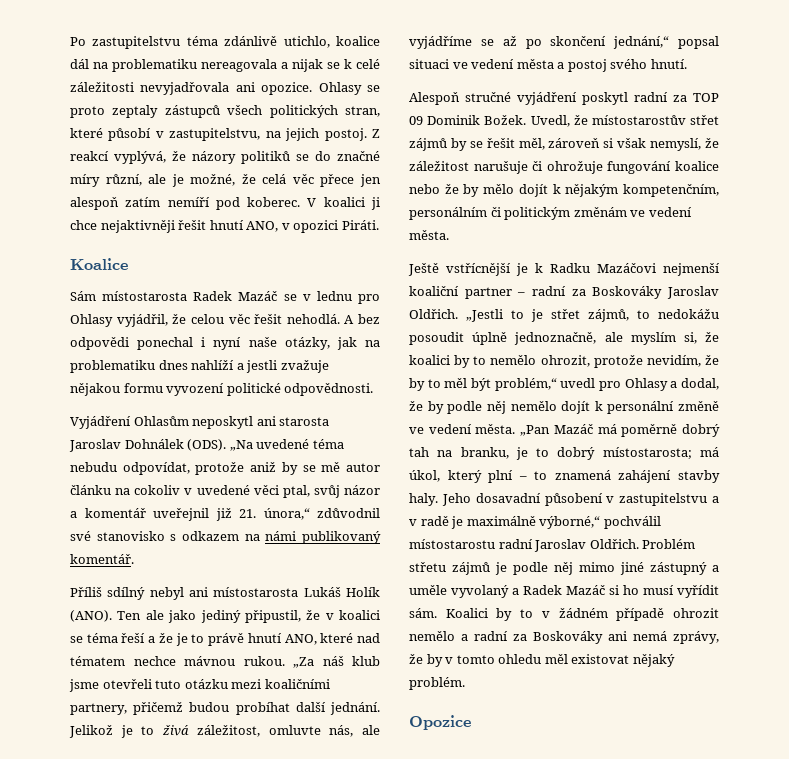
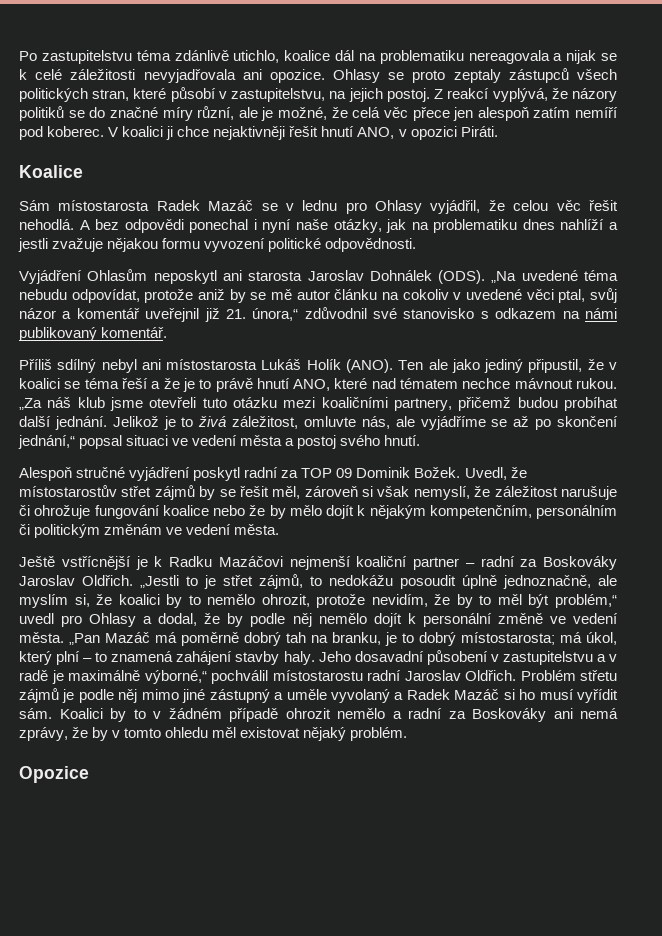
- Ten ale jako jediný připustil, že v koalici se téma řeší a že je to právě hnutí ANO, které nad tématem nechce mávnou rukou.
+ Ten ale jako jediný připustil, že v koalici se téma řeší a že je to právě hnutí ANO, které nad tématem nechce mávnout rukou.

